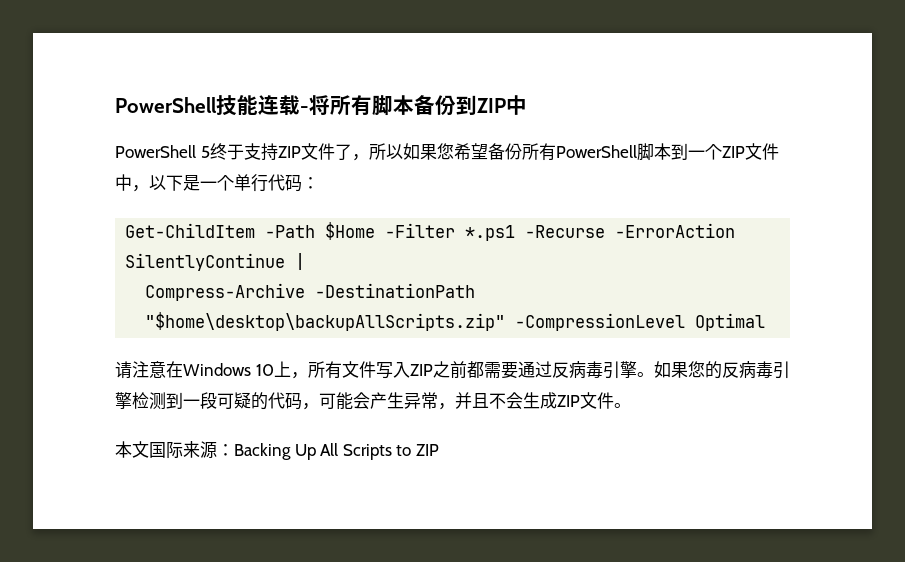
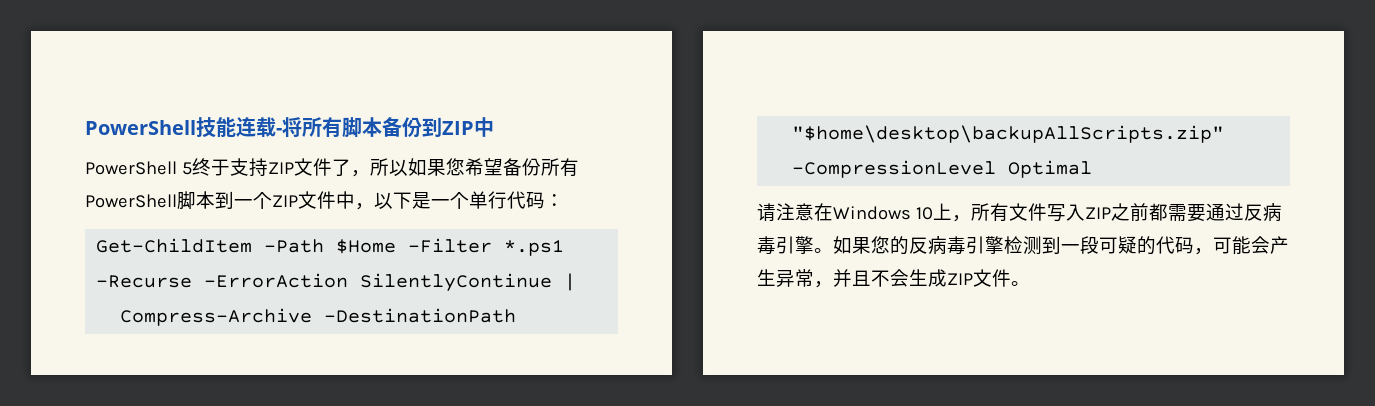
- 本文国际来源：Backing Up All Scripts to ZIP

